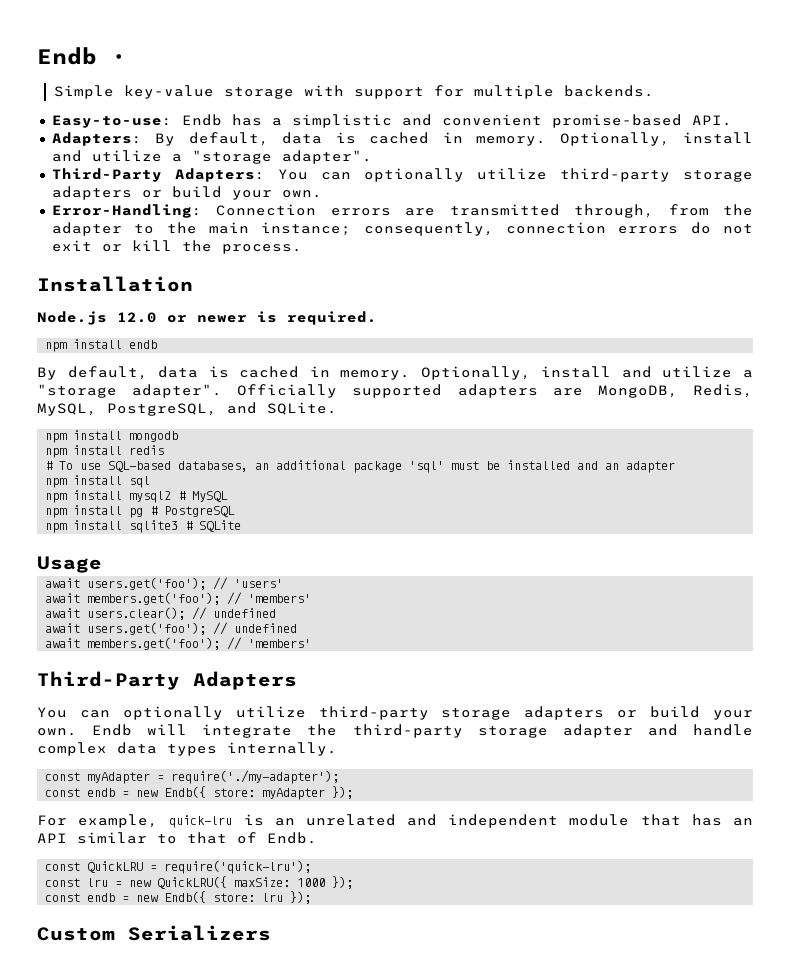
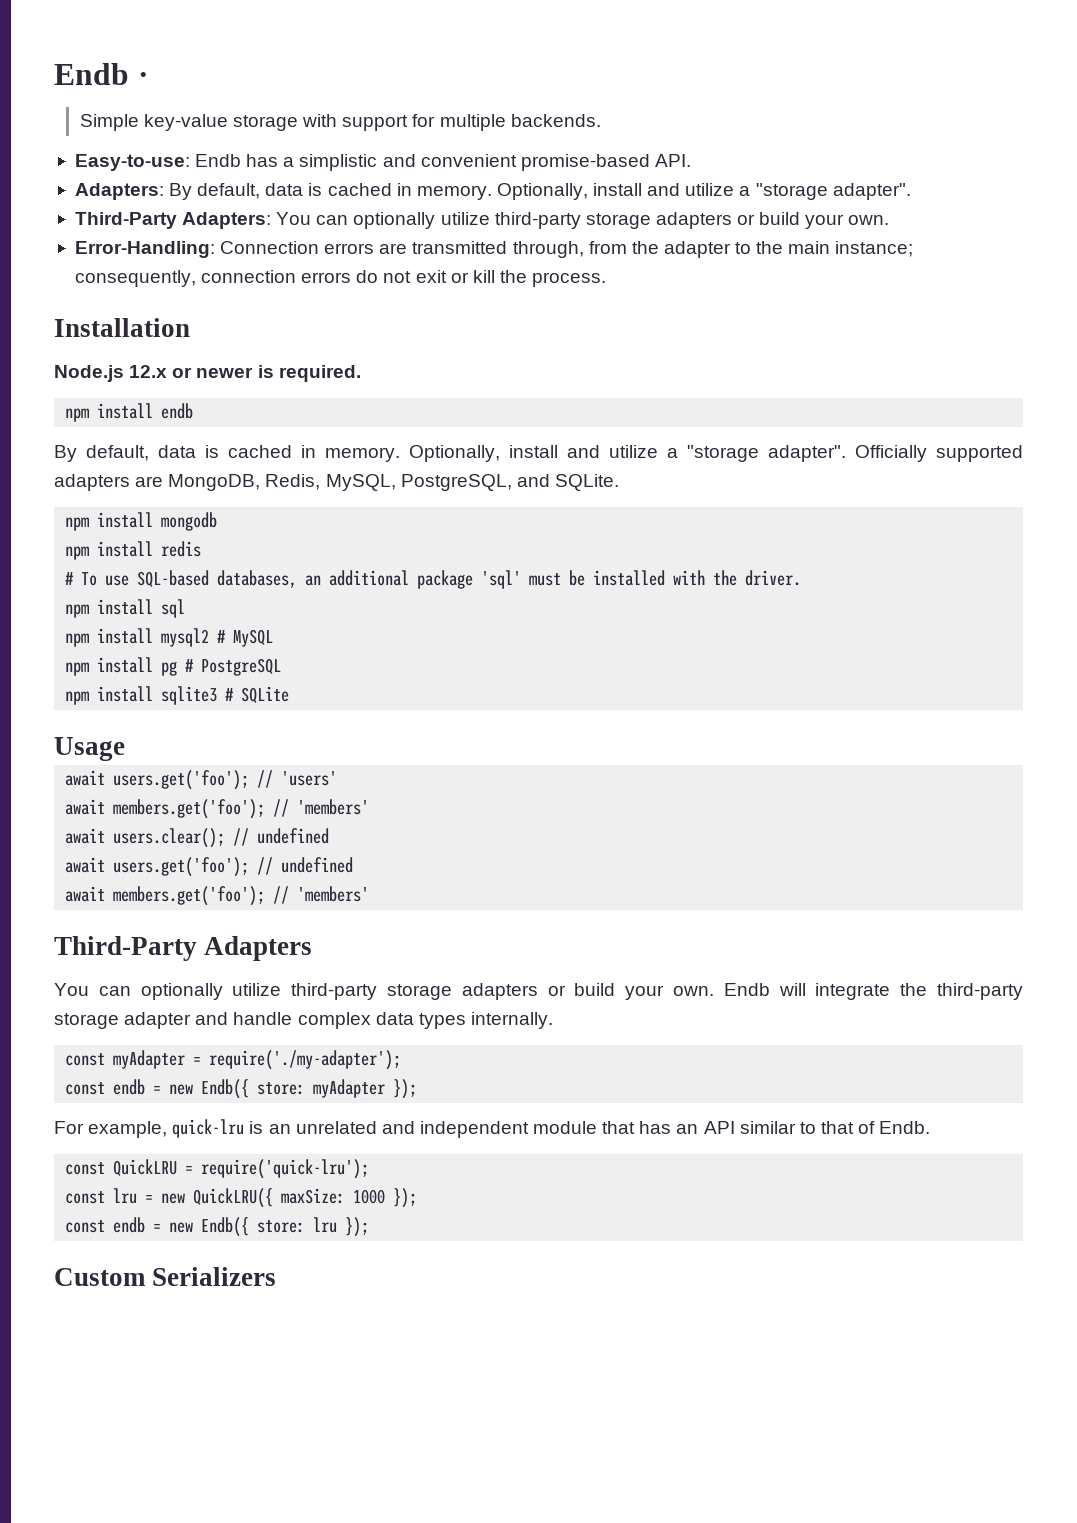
- Node.js 12.0 or newer is required.
+ Node.js 12.x or newer is required.
- # To use SQL-based databases, an additional package 'sql' must be installed and an adapter
+ # To use SQL-based databases, an additional package 'sql' must be installed with the driver.

